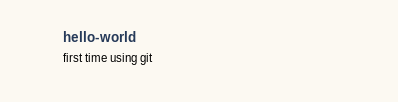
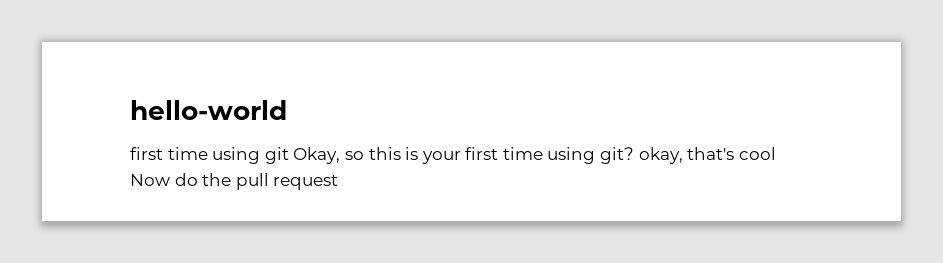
- first time using git
+ first time using git Okay, so this is your first time using git? okay, that's cool Now do the pull request

